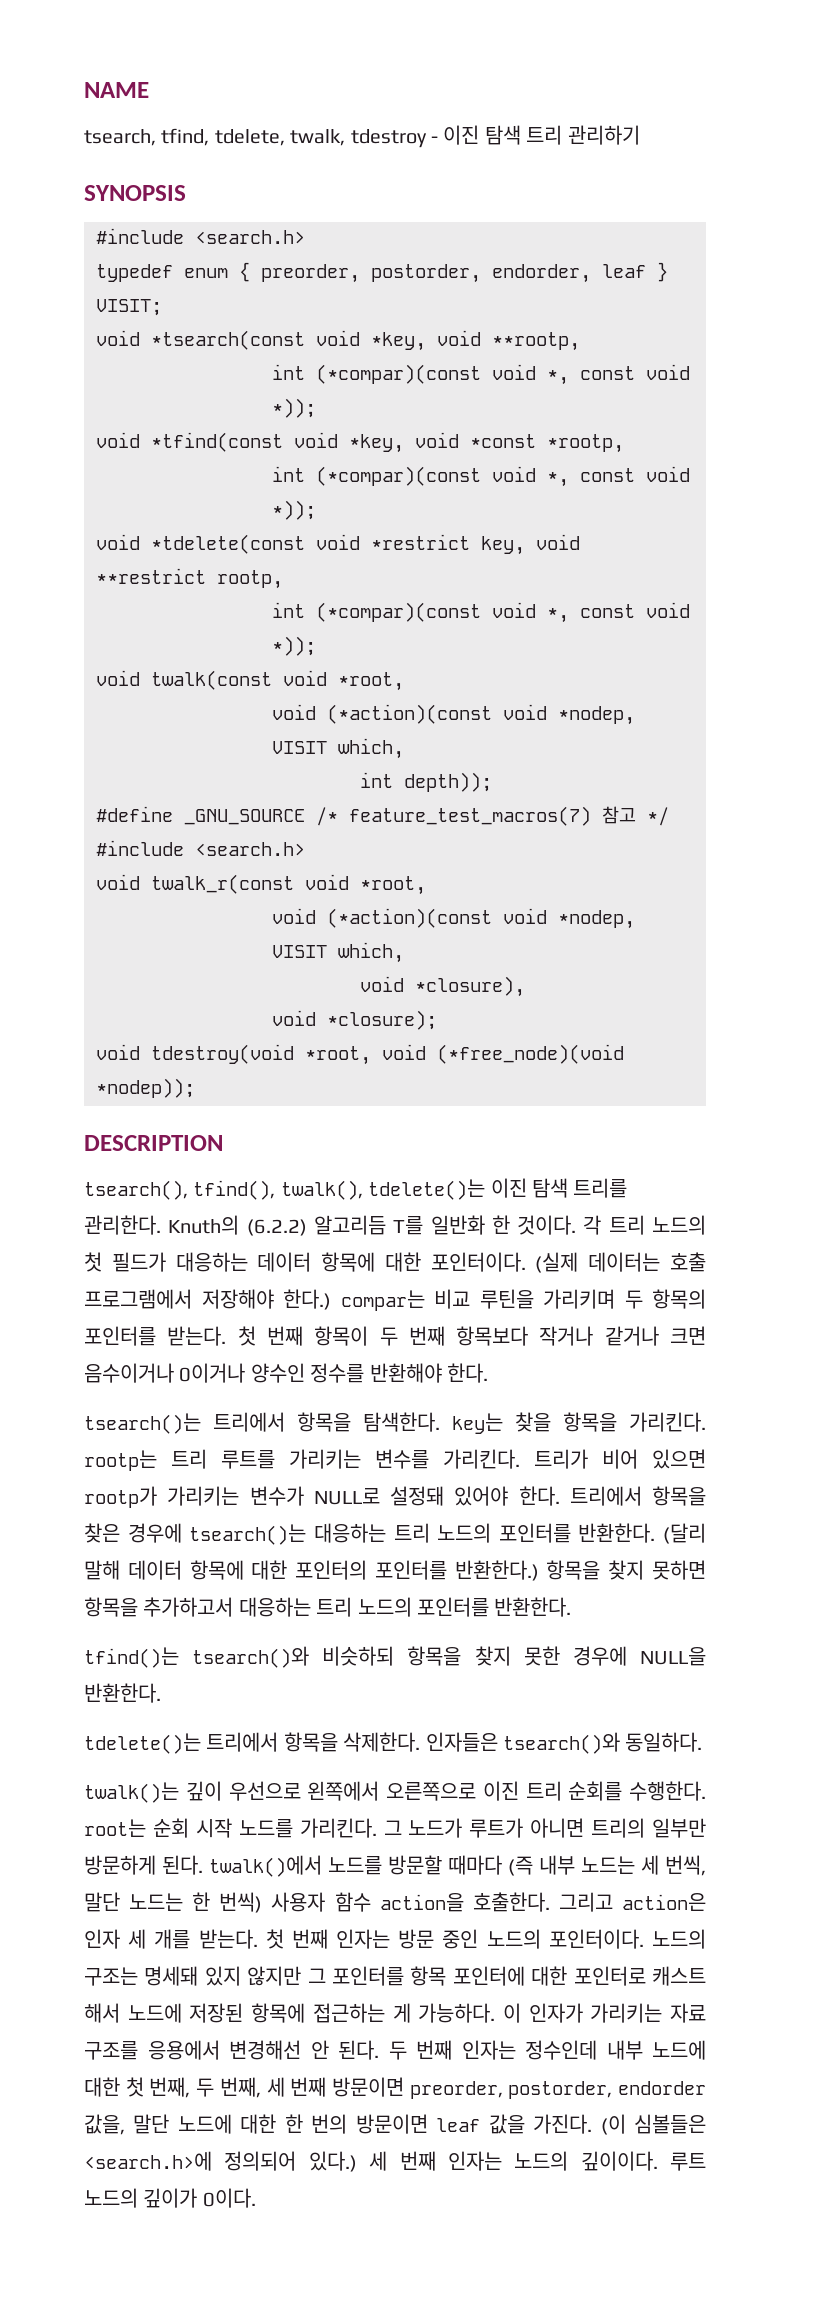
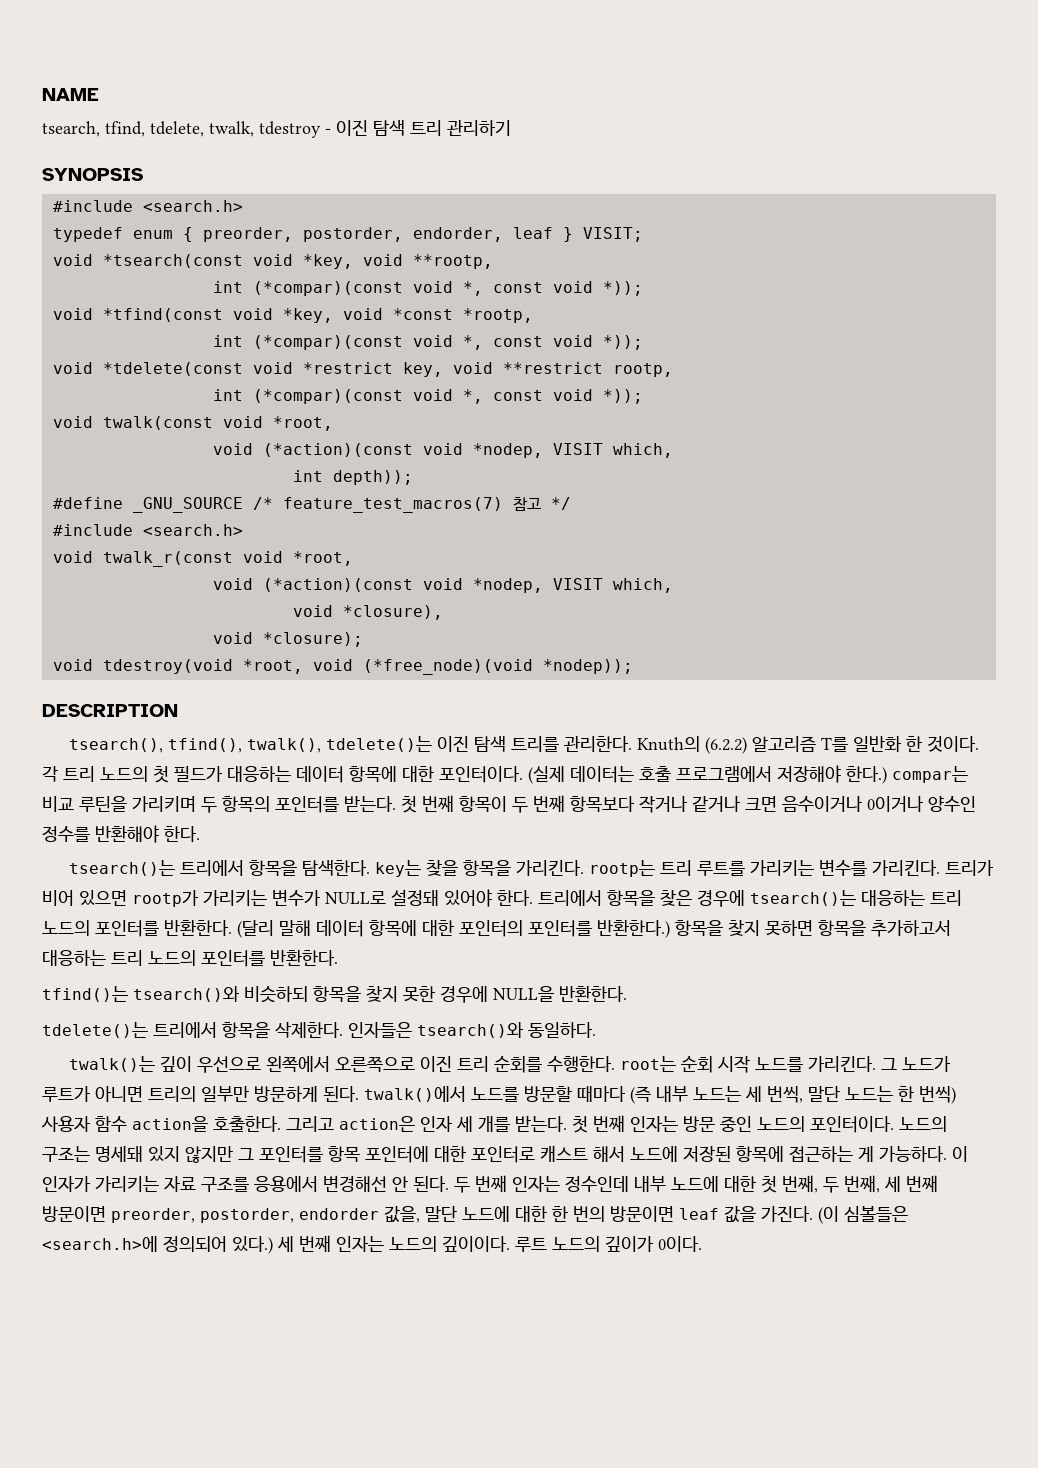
- Knuth의 (6.2.2) 알고리듬 T를 일반화 한 것이다.
+ Knuth의 (6.2.2) 알고리즘 T를 일반화 한 것이다.

